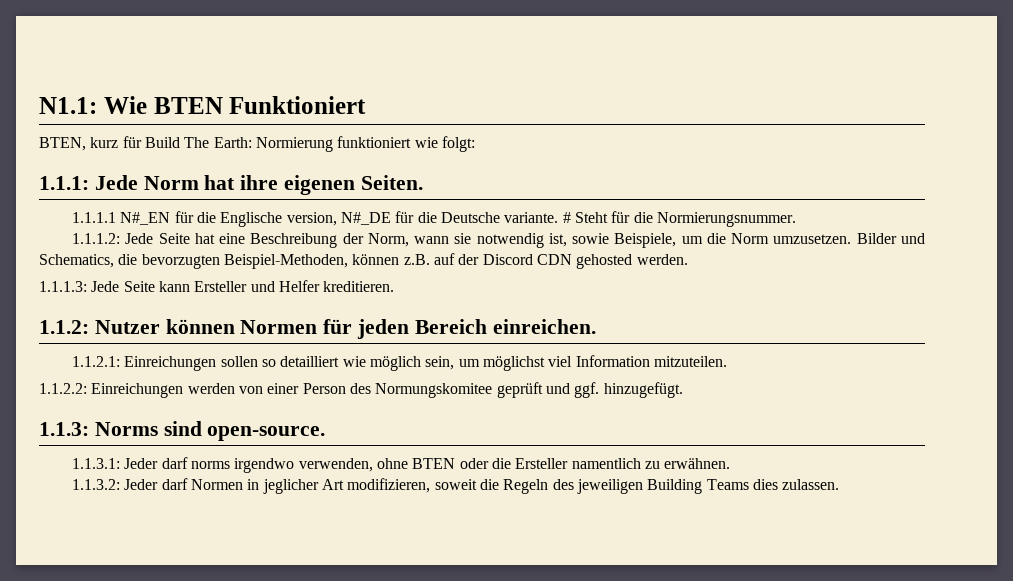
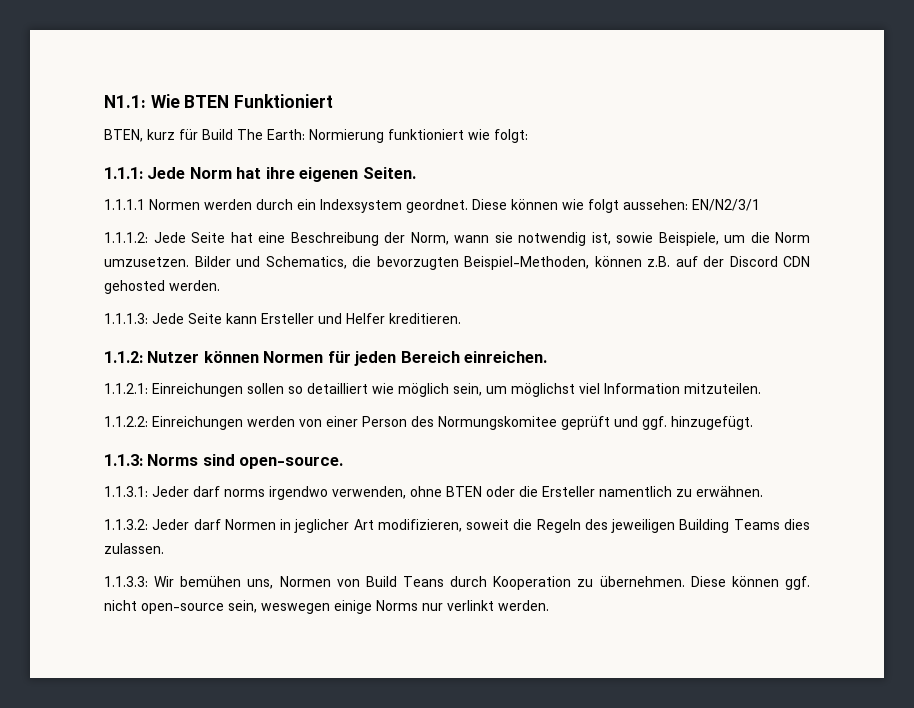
- 1.1.1.1 N#_EN für die Englische version, N#_DE für die Deutsche variante. # Steht für die Normierungsnummer.
+ 1.1.1.1 Normen werden durch ein Indexsystem geordnet. Diese können wie folgt aussehen: EN/N2/3/1
+ 1.1.3.3: Wir bemühen uns, Normen von Build Teans durch Kooperation zu übernehmen. Diese können ggf. nicht open-source sein, weswegen einige Norms nur verlinkt werden.

